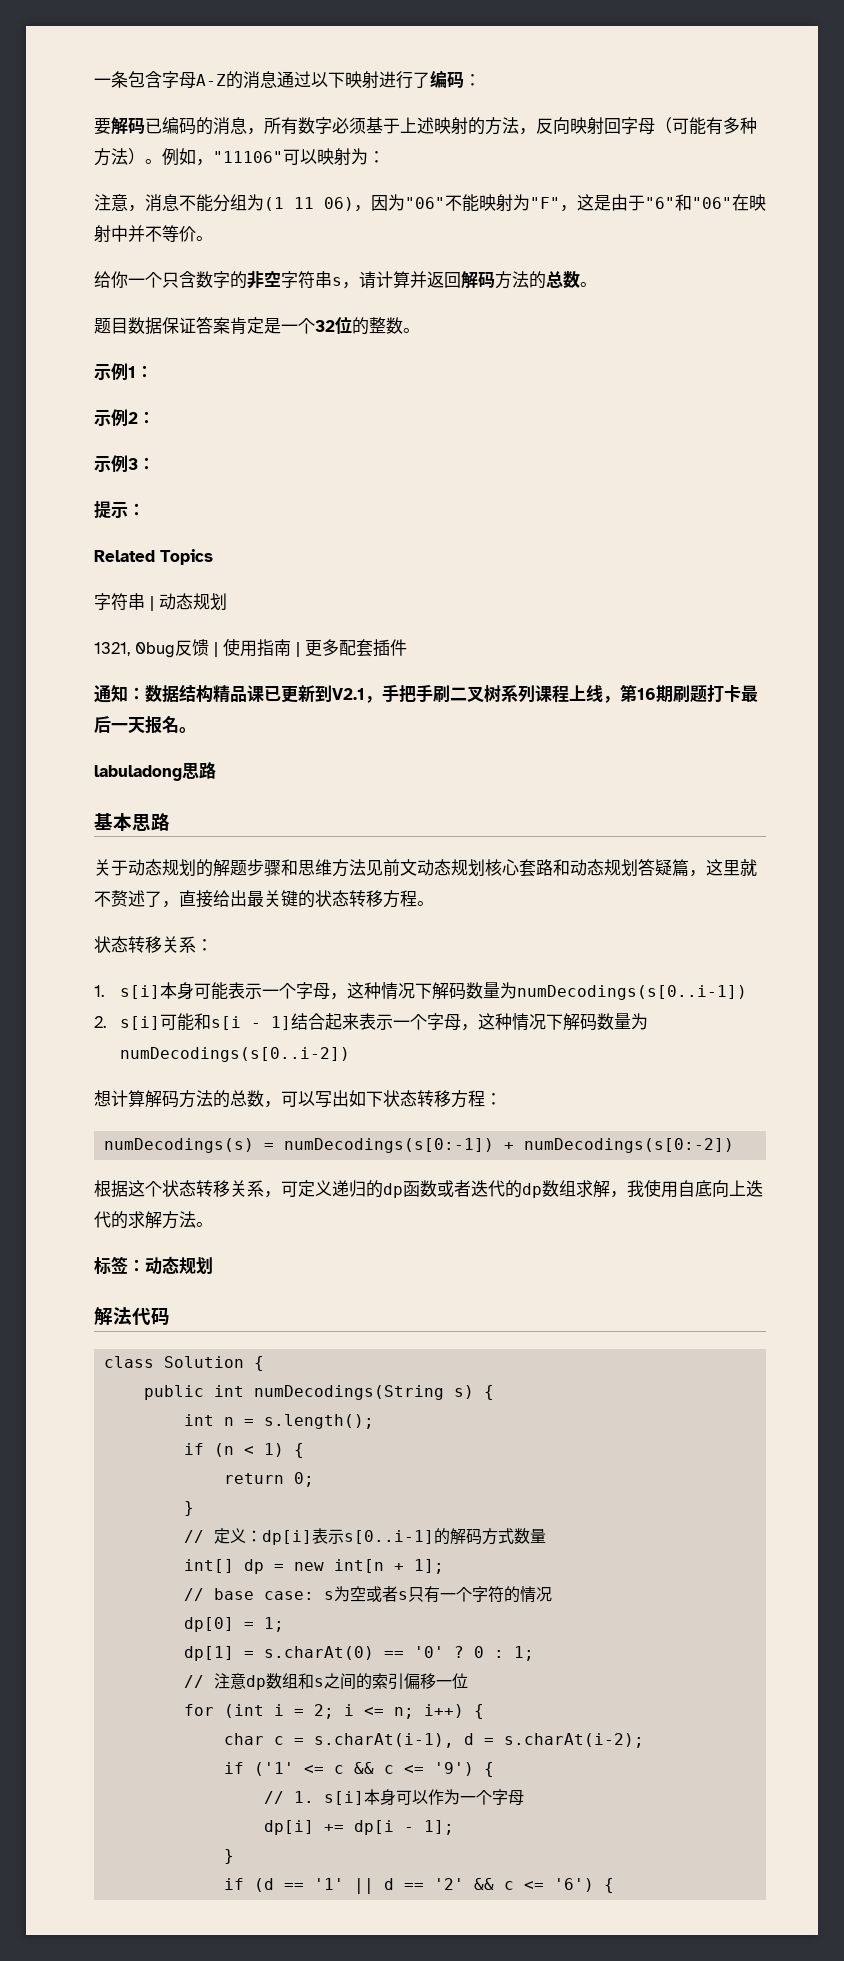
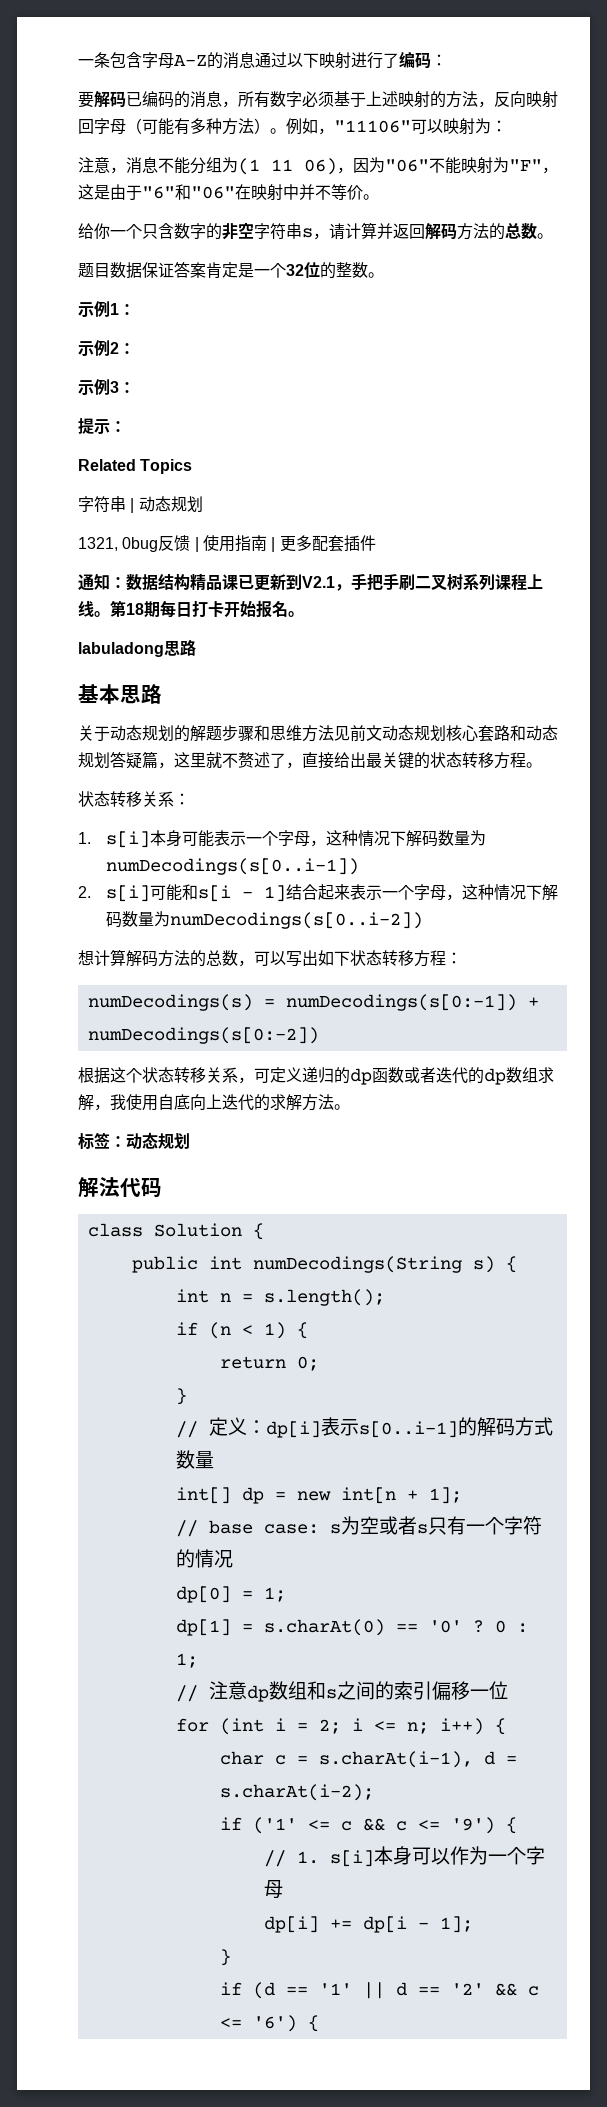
- 通知：数据结构精品课已更新到V2.1，手把手刷二叉树系列课程上线，第16期刷题打卡最后一天报名。
+ 通知：数据结构精品课已更新到V2.1，手把手刷二叉树系列课程上线。第18期每日打卡开始报名。

